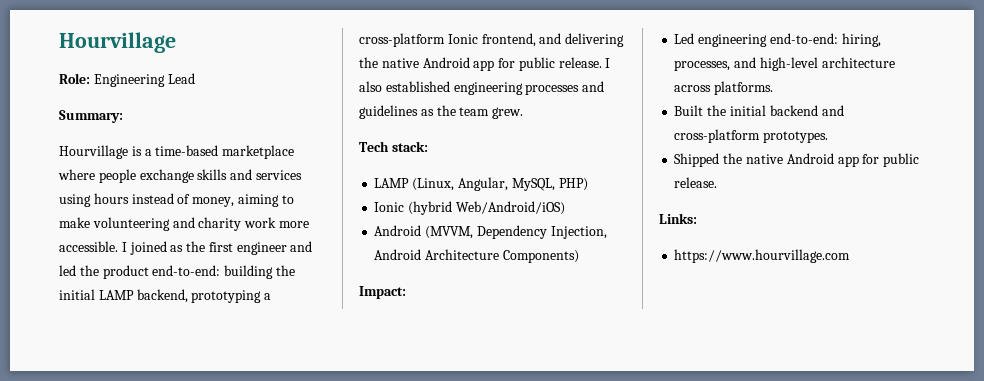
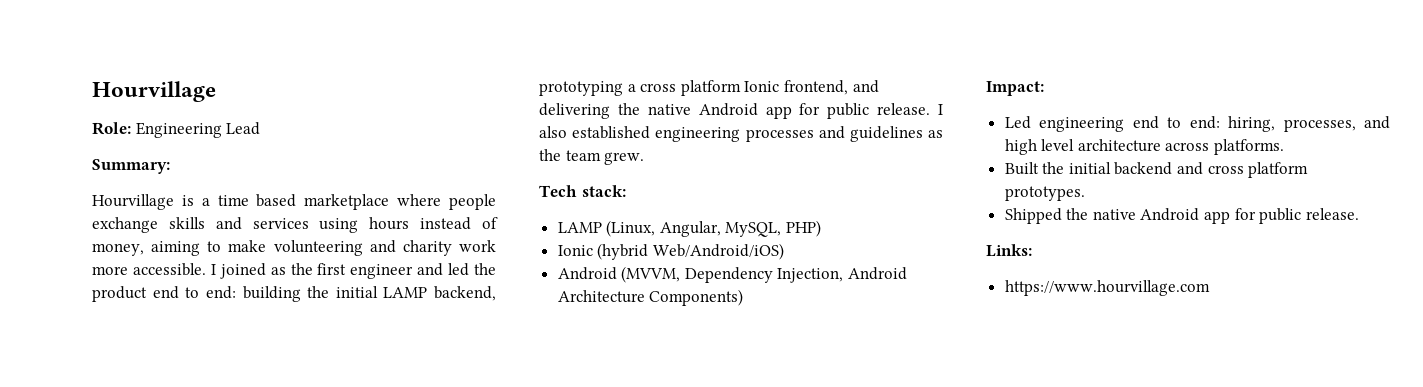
- Hourvillage is a time-based marketplace where people exchange skills and services using hours instead of money, aiming to make volunteering and charity work more accessible.
+ Hourvillage is a time based marketplace where people exchange skills and services using hours instead of money, aiming to make volunteering and charity work more accessible.
- I joined as the first engineer and led the product end-to-end: building the initial LAMP backend, prototyping a cross-platform Ionic frontend, and delivering the native Android app for public release.
+ I joined as the first engineer and led the product end to end: building the initial LAMP backend, prototyping a cross platform Ionic frontend, and delivering the native Android app for public release.
- Led engineering end-to-end: hiring, processes, and high-level architecture across platforms.
+ Led engineering end to end: hiring, processes, and high level architecture across platforms.
- Built the initial backend and cross-platform prototypes.
+ Built the initial backend and cross platform prototypes.

